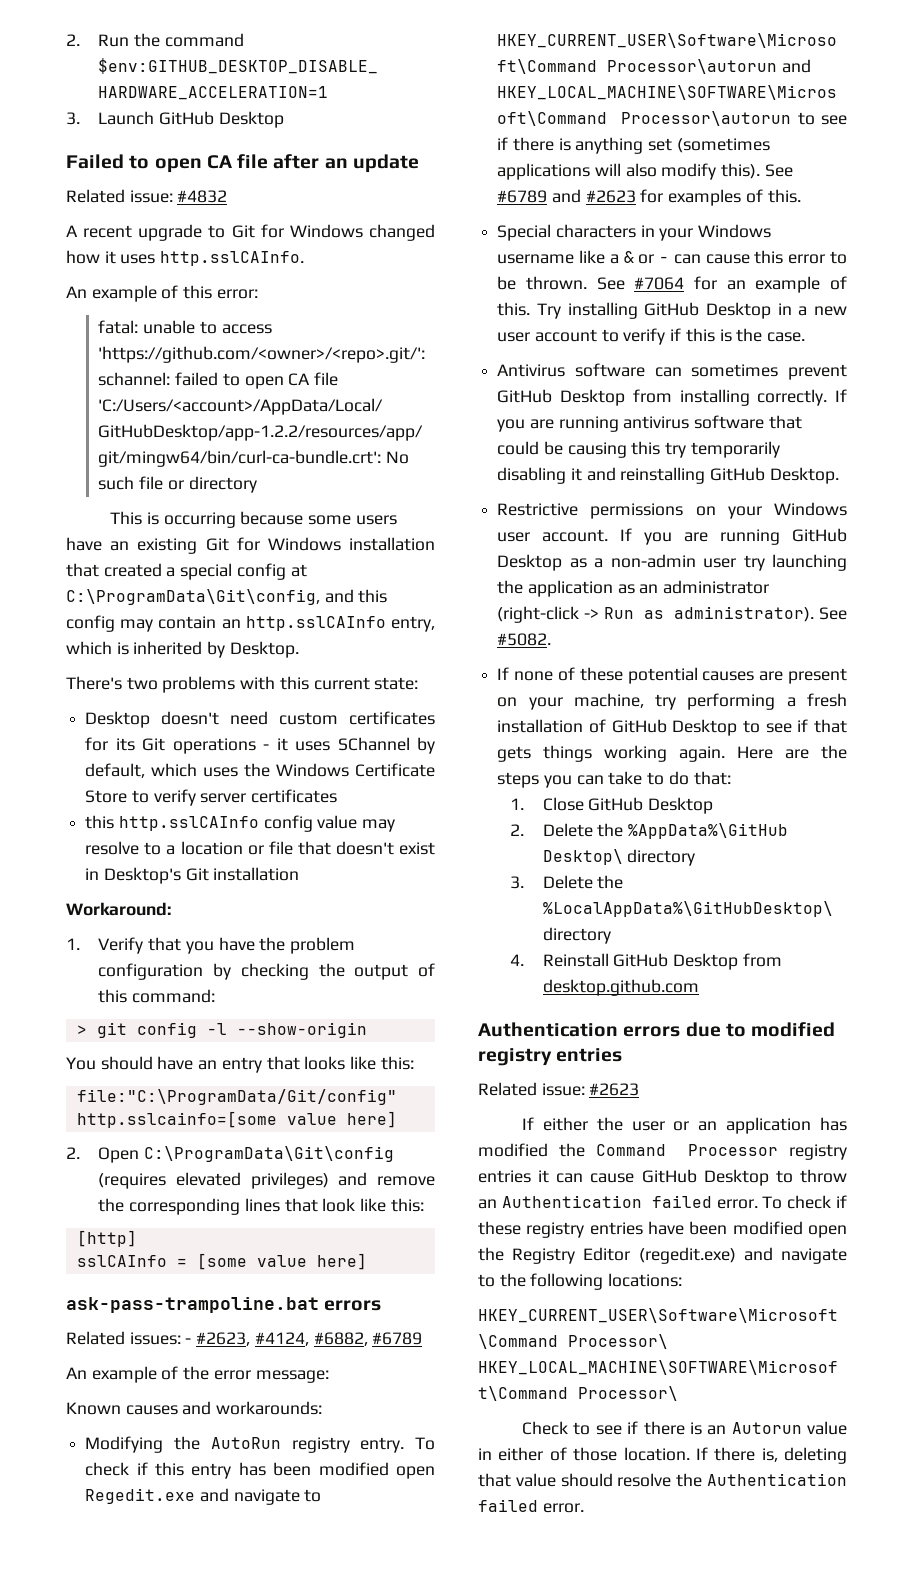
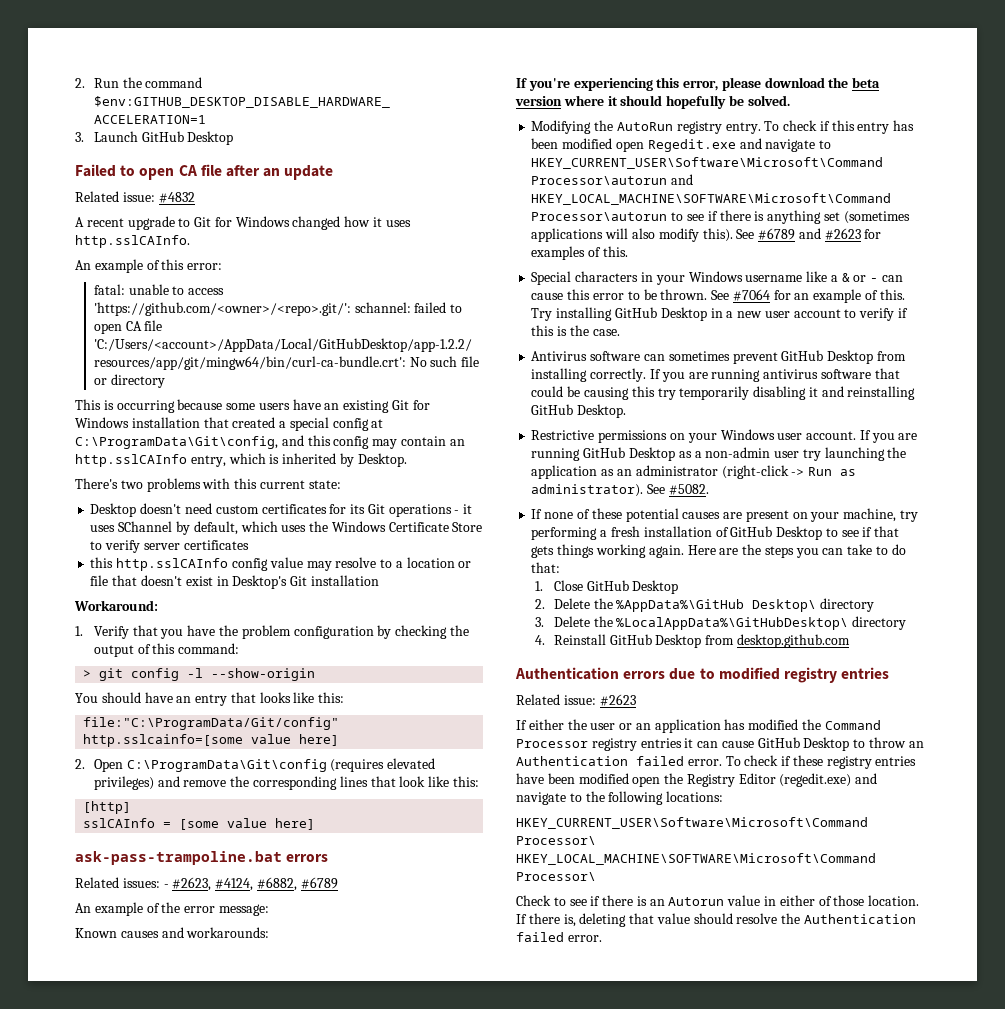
+ If you're experiencing this error, please download the beta version where it should hopefully be solved.

